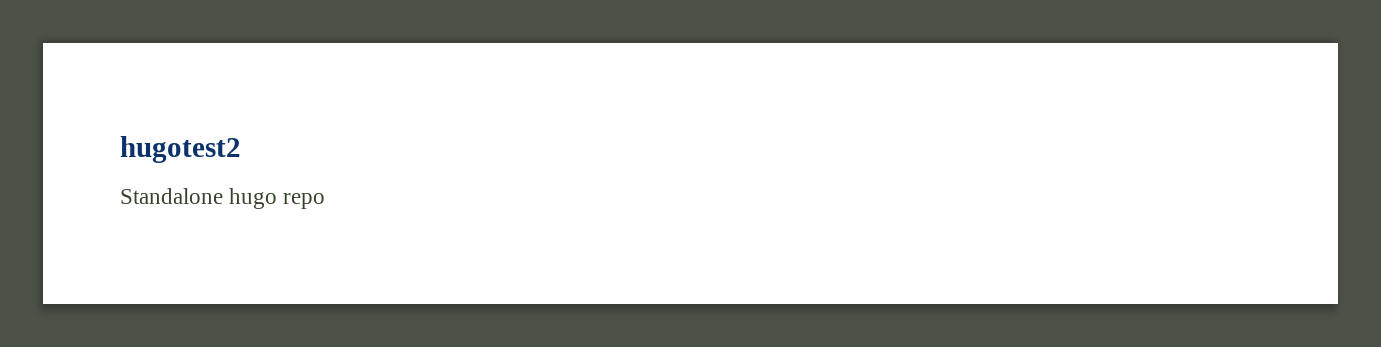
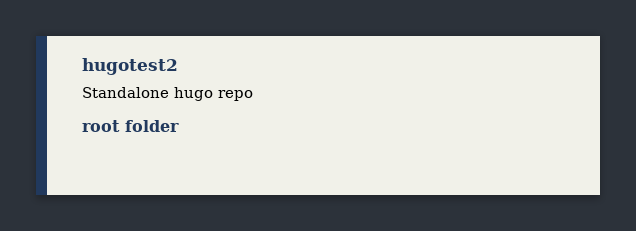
+ root folder

